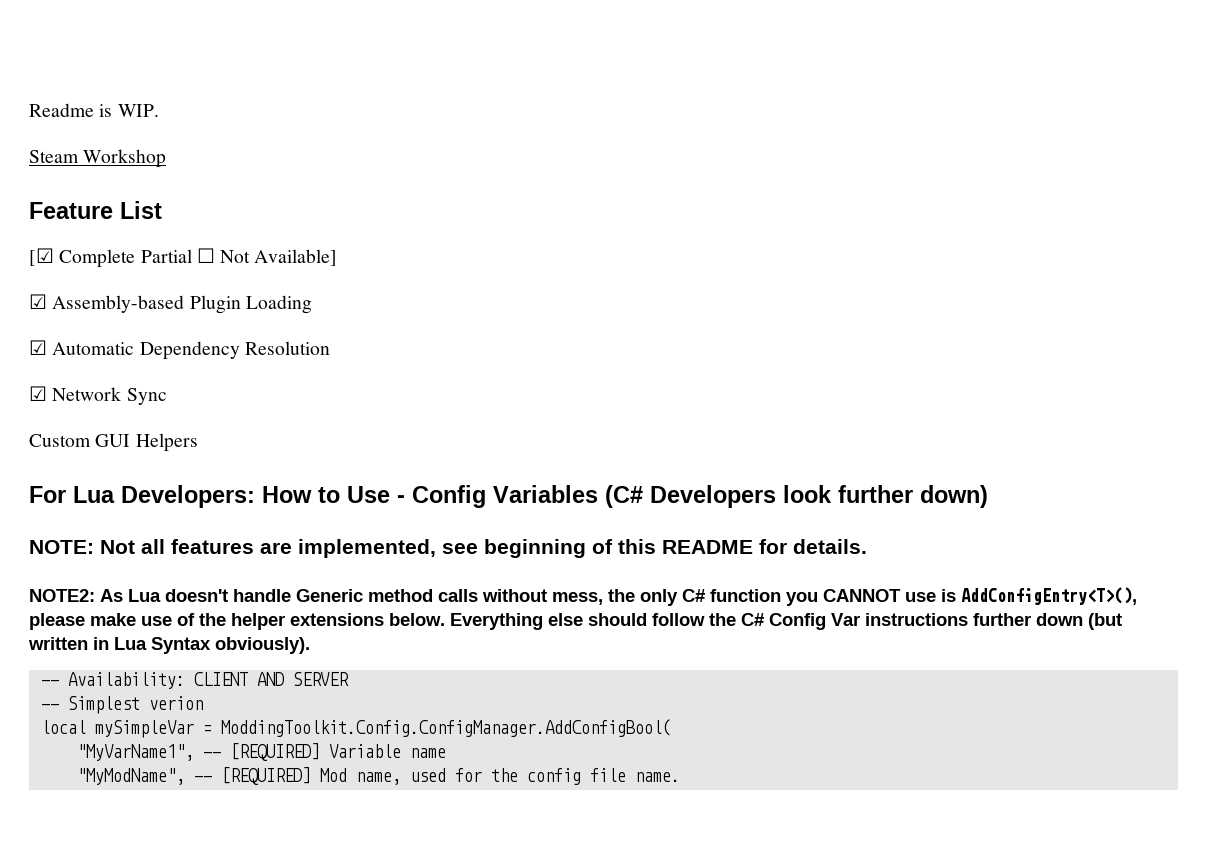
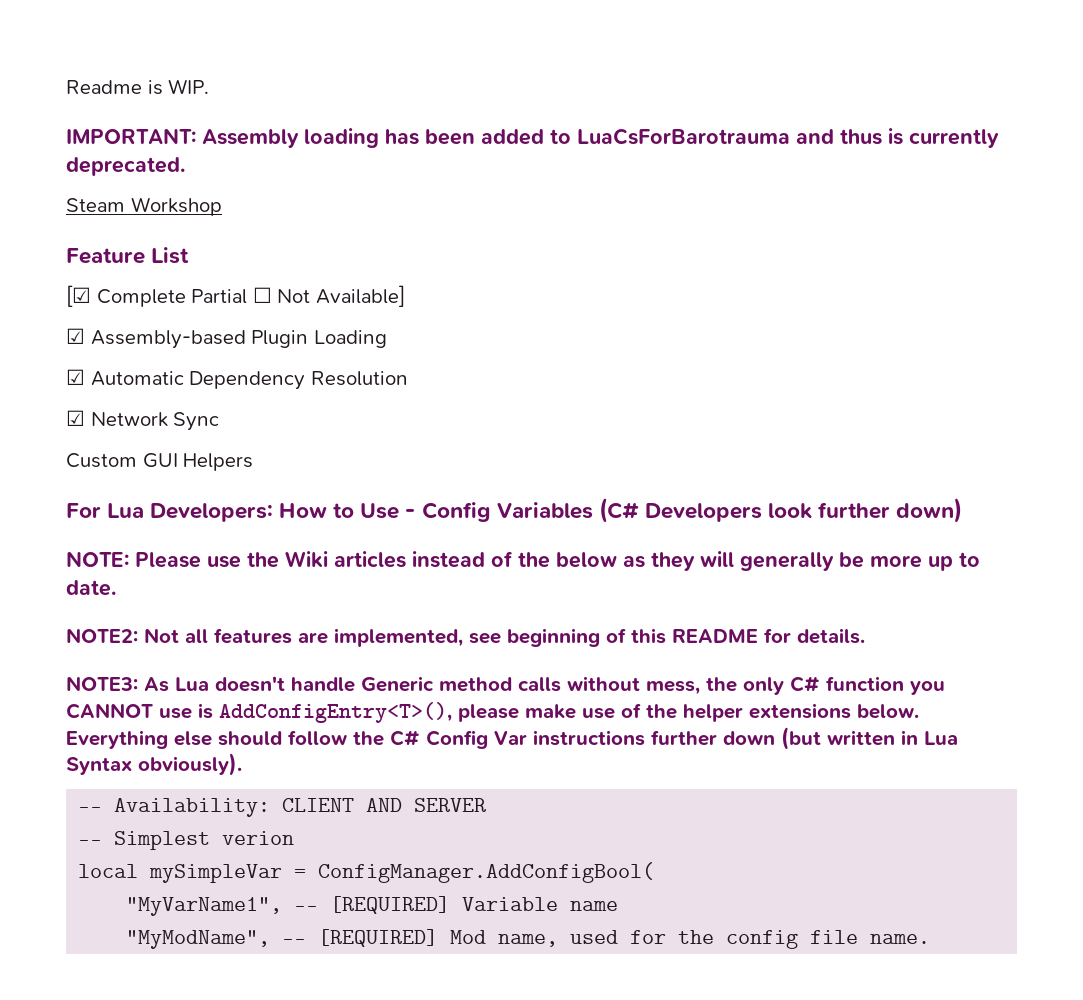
+ IMPORTANT: Assembly loading has been added to LuaCsForBarotrauma and thus is currently deprecated.
- NOTE: Not all features are implemented, see beginning of this README for details.
+ NOTE: Please use the Wiki articles instead of the below as they will generally be more up to date.
+ NOTE2: Not all features are implemented, see beginning of this README for details.
- NOTE2: As Lua doesn't handle Generic method calls without mess, the only C# function you CANNOT use is AddConfigEntry<T>(), please make use of the helper extensions below.
+ NOTE3: As Lua doesn't handle Generic method calls without mess, the only C# function you CANNOT use is AddConfigEntry<T>(), please make use of the helper extensions below.
- local mySimpleVar = ModdingToolkit.Config.ConfigManager.AddConfigBool(
+ local mySimpleVar = ConfigManager.AddConfigBool(

